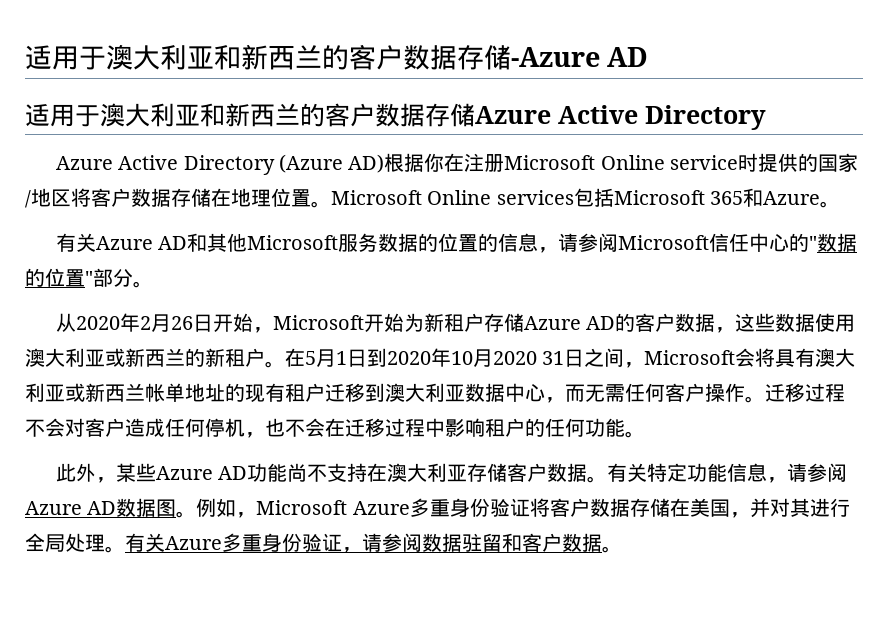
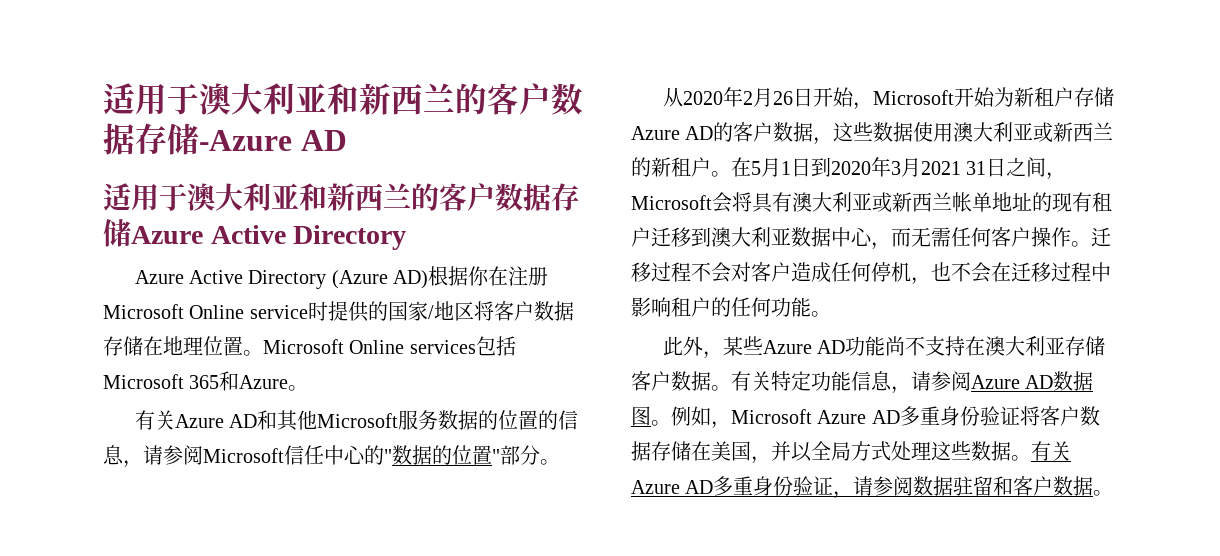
- 在5月1日到2020年10月2020 31日之间，Microsoft会将具有澳大利亚或新西兰帐单地址的现有租户迁移到澳大利亚数据中心，而无需任何客户操作。
+ 在5月1日到2020年3月2021 31日之间，Microsoft会将具有澳大利亚或新西兰帐单地址的现有租户迁移到澳大利亚数据中心，而无需任何客户操作。
- 例如，Microsoft Azure多重身份验证将客户数据存储在美国，并对其进行全局处理。
+ 例如，Microsoft Azure AD多重身份验证将客户数据存储在美国，并以全局方式处理这些数据。
- 有关Azure多重身份验证，请参阅数据驻留和客户数据。
+ 有关Azure AD多重身份验证，请参阅数据驻留和客户数据。

